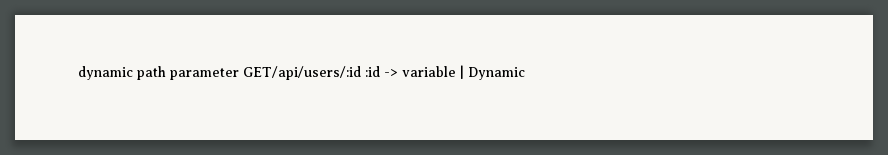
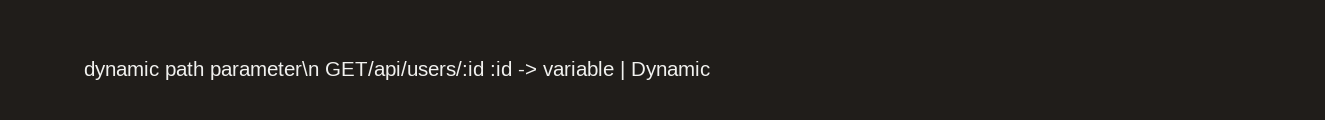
- dynamic path parameter GET/api/users/:id :id -> variable | Dynamic
+ dynamic path parameter\n GET/api/users/:id :id -> variable | Dynamic

